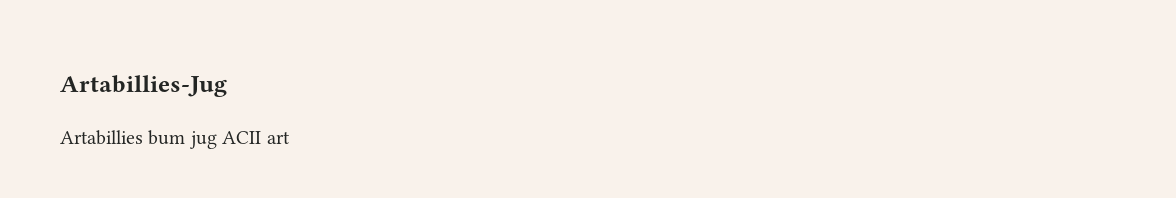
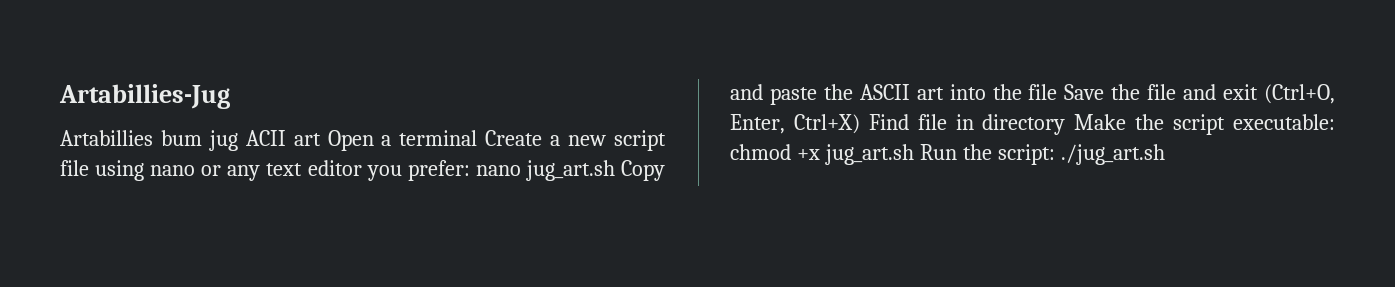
- Artabillies bum jug ACII art
+ Artabillies bum jug ACII art Open a terminal Create a new script file using nano or any text editor you prefer: nano jug_art.sh Copy and paste the ASCII art into the file Save the file and exit (Ctrl+O, Enter, Ctrl+X) Find file in directory Make the script executable: chmod +x jug_art.sh Run the script: ./jug_art.sh

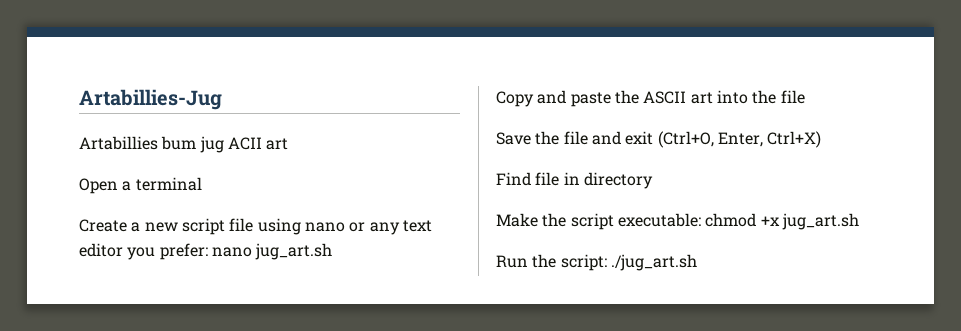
- Artabillies bum jug ACII art Open a terminal Create a new script file using nano or any text editor you prefer: nano jug_art.sh Copy and paste the ASCII art into the file Save the file and exit (Ctrl+O, Enter, Ctrl+X) Find file in directory Make the script executable: chmod +x jug_art.sh Run the script: ./jug_art.sh
+ Artabillies bum jug ACII art
+ Open a terminal
+ Create a new script file using nano or any text editor you prefer: nano jug_art.sh
+ Copy and paste the ASCII art into the file
+ Save the file and exit (Ctrl+O, Enter, Ctrl+X)
+ Find file in directory
+ Make the script executable: chmod +x jug_art.sh
+ Run the script: ./jug_art.sh

